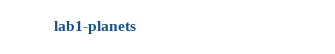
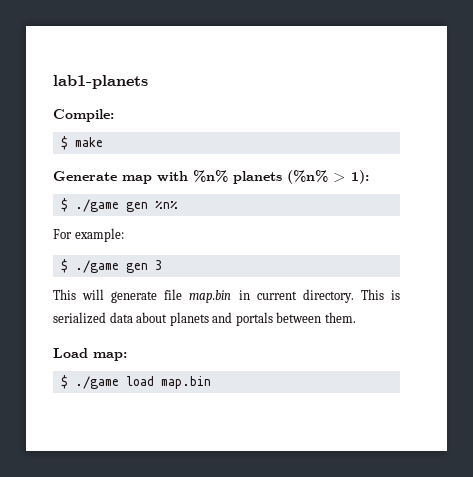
+ Compile:
+ $ make
+ Generate map with %n% planets (%n% > 1):
+ $ ./game gen %n%
+ For example:
+ $ ./game gen 3
+ This will generate file map.bin in current directory. This is serialized data about planets and portals between them.
+ Load map:
+ $ ./game load map.bin

